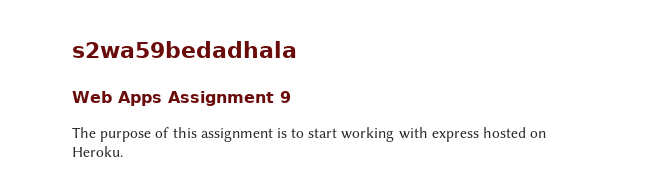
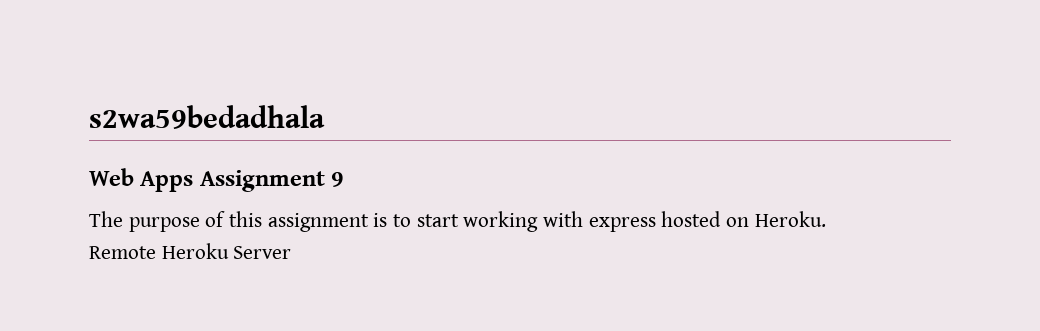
+ Remote Heroku Server

